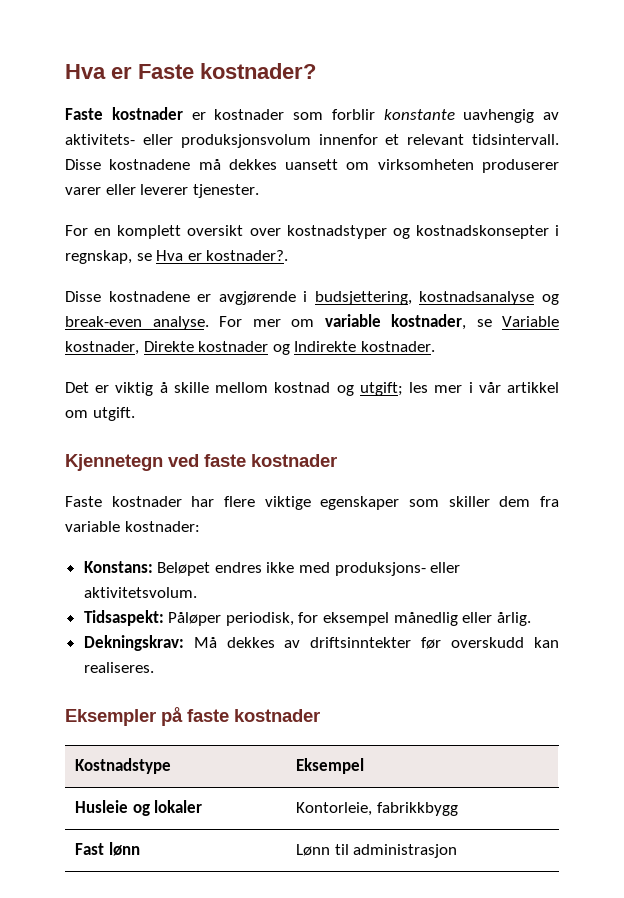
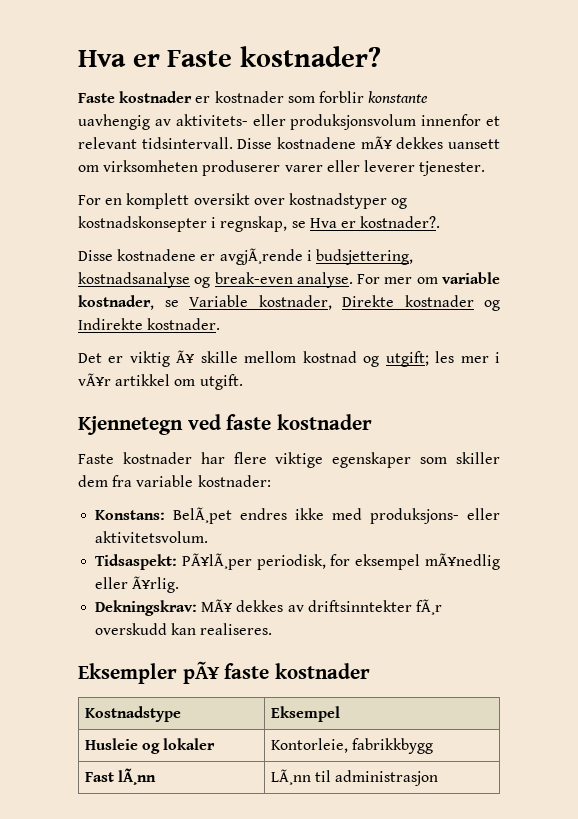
- Disse kostnadene må dekkes uansett om virksomheten produserer varer eller leverer tjenester.
+ Disse kostnadene mÃ¥ dekkes uansett om virksomheten produserer varer eller leverer tjenester.
- Disse kostnadene er avgjørende i budsjettering, kostnadsanalyse og break-even analyse.
+ Disse kostnadene er avgjÃ¸rende i budsjettering, kostnadsanalyse og break-even analyse.
- Det er viktig å skille mellom kostnad og utgift; les mer i vår artikkel om utgift.
+ Det er viktig Ã¥ skille mellom kostnad og utgift; les mer i vÃ¥r artikkel om utgift.
- Konstans: Beløpet endres ikke med produksjons- eller aktivitetsvolum.
+ Konstans: BelÃ¸pet endres ikke med produksjons- eller aktivitetsvolum.
- Tidsaspekt: Påløper periodisk, for eksempel månedlig eller årlig.
+ Tidsaspekt: PÃ¥lÃ¸per periodisk, for eksempel mÃ¥nedlig eller Ã¥rlig.
- Dekningskrav: Må dekkes av driftsinntekter før overskudd kan realiseres.
+ Dekningskrav: MÃ¥ dekkes av driftsinntekter fÃ¸r overskudd kan realiseres.
- Eksempler på faste kostnader
+ Eksempler pÃ¥ faste kostnader
- Fast lønn | Lønn til administrasjon
+ Fast lÃ¸nn | LÃ¸nn til administrasjon

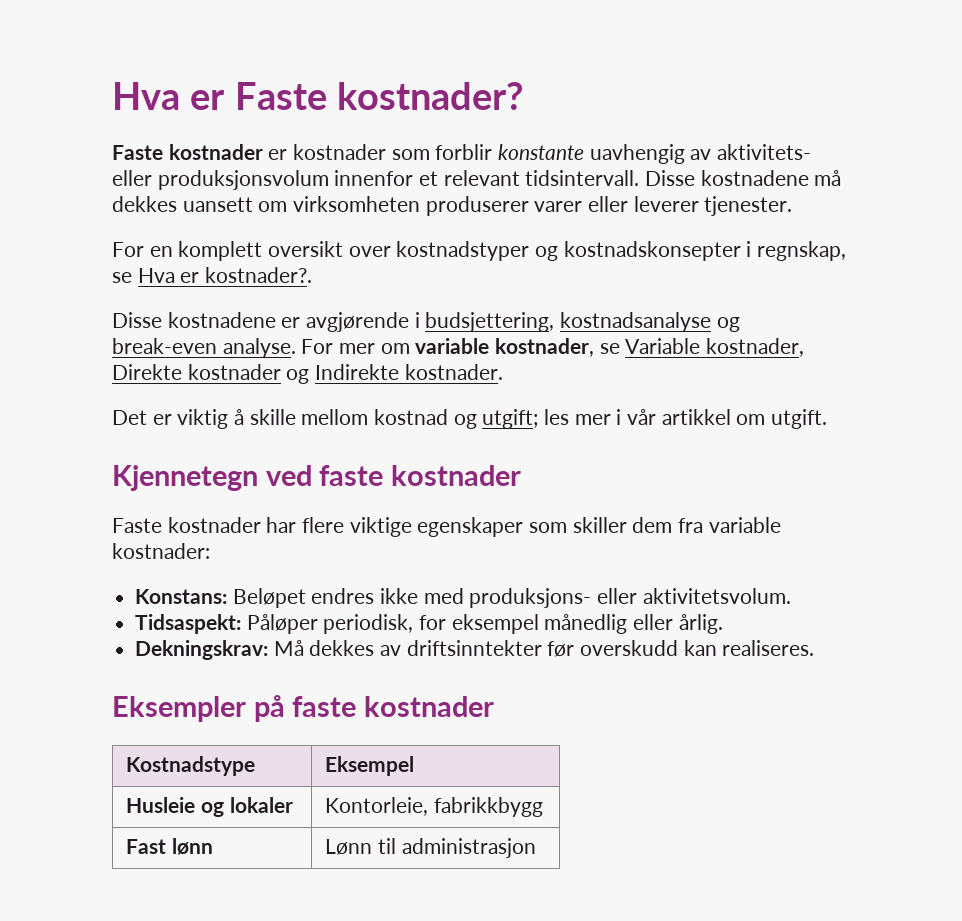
- Disse kostnadene mÃ¥ dekkes uansett om virksomheten produserer varer eller leverer tjenester.
+ Disse kostnadene må dekkes uansett om virksomheten produserer varer eller leverer tjenester.
- Disse kostnadene er avgjÃ¸rende i budsjettering, kostnadsanalyse og break-even analyse.
+ Disse kostnadene er avgjørende i budsjettering, kostnadsanalyse og break-even analyse.
- Det er viktig Ã¥ skille mellom kostnad og utgift; les mer i vÃ¥r artikkel om utgift.
+ Det er viktig å skille mellom kostnad og utgift; les mer i vår artikkel om utgift.
- Konstans: BelÃ¸pet endres ikke med produksjons- eller aktivitetsvolum.
+ Konstans: Beløpet endres ikke med produksjons- eller aktivitetsvolum.
- Tidsaspekt: PÃ¥lÃ¸per periodisk, for eksempel mÃ¥nedlig eller Ã¥rlig.
+ Tidsaspekt: Påløper periodisk, for eksempel månedlig eller årlig.
- Dekningskrav: MÃ¥ dekkes av driftsinntekter fÃ¸r overskudd kan realiseres.
+ Dekningskrav: Må dekkes av driftsinntekter før overskudd kan realiseres.
- Eksempler pÃ¥ faste kostnader
+ Eksempler på faste kostnader
- Fast lÃ¸nn | LÃ¸nn til administrasjon
+ Fast lønn | Lønn til administrasjon

